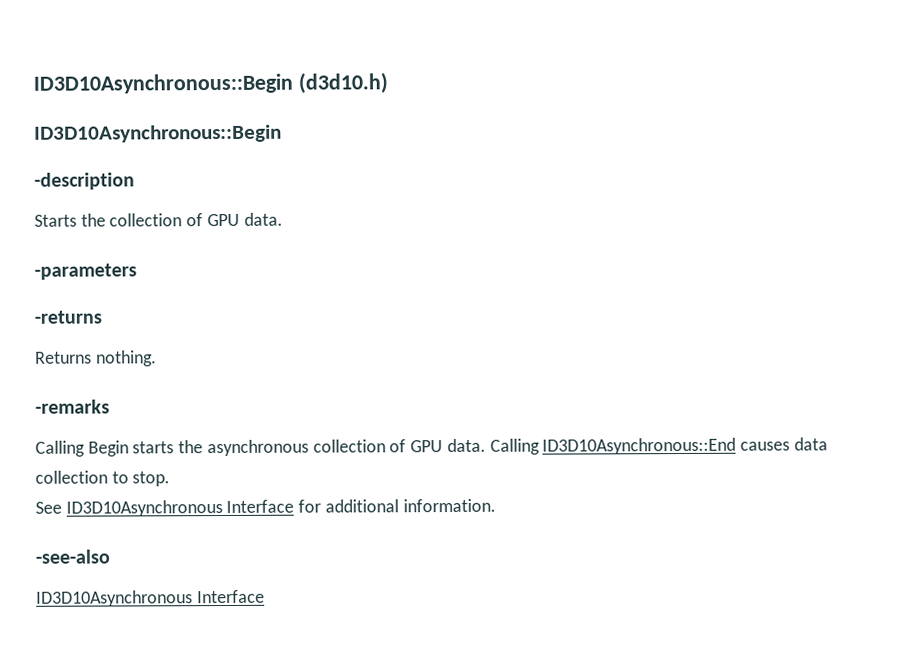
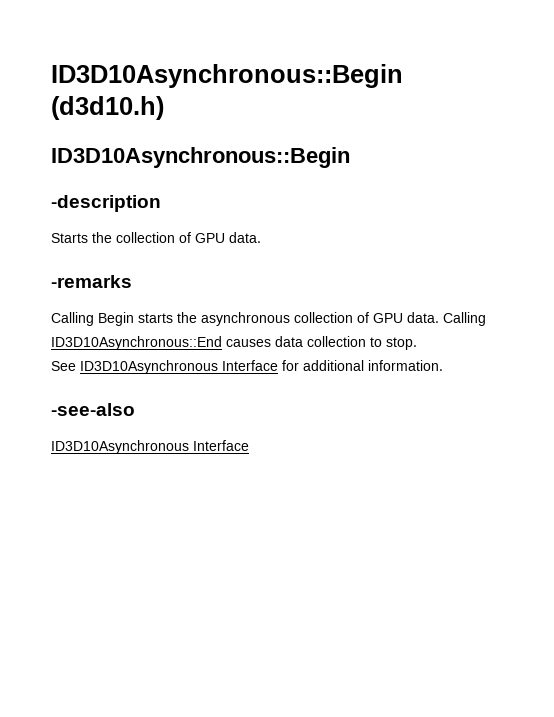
- -parameters
- -returns
- Returns nothing.

